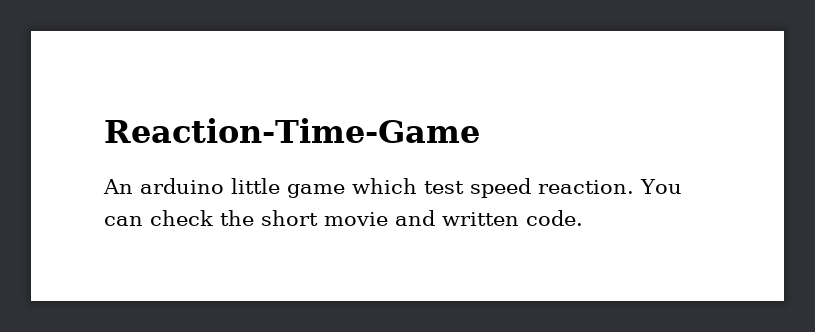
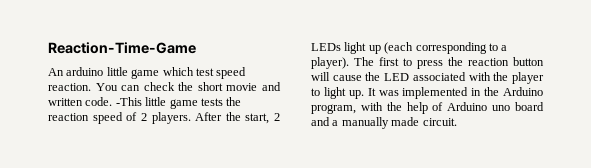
+ -This little game tests the reaction speed of 2 players. After the start, 2 LEDs light up (each corresponding to a player). The first to press the reaction button will cause the LED associated with the player to light up. It was implemented in the Arduino program, with the help of Arduino uno board and a manually made circuit.

